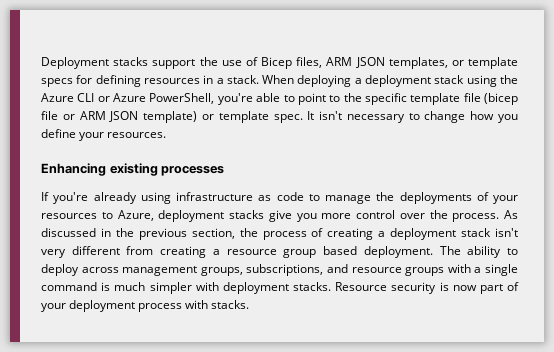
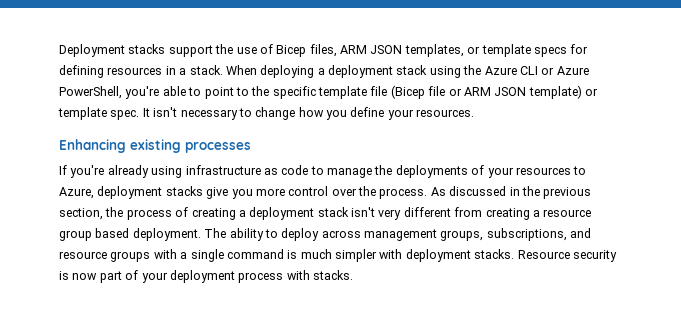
- When deploying a deployment stack using the Azure CLI or Azure PowerShell, you're able to point to the specific template file (bicep file or ARM JSON template) or template spec.
+ When deploying a deployment stack using the Azure CLI or Azure PowerShell, you're able to point to the specific template file (Bicep file or ARM JSON template) or template spec.

